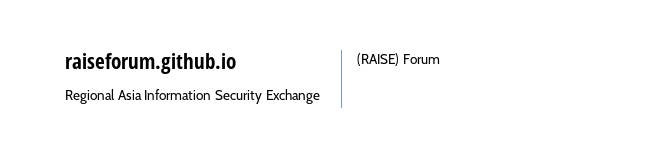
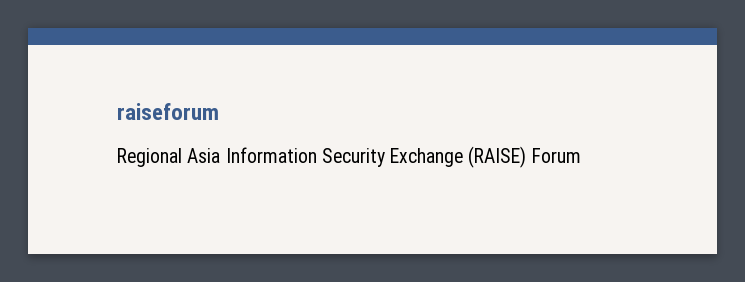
- raiseforum.github.io
+ raiseforum

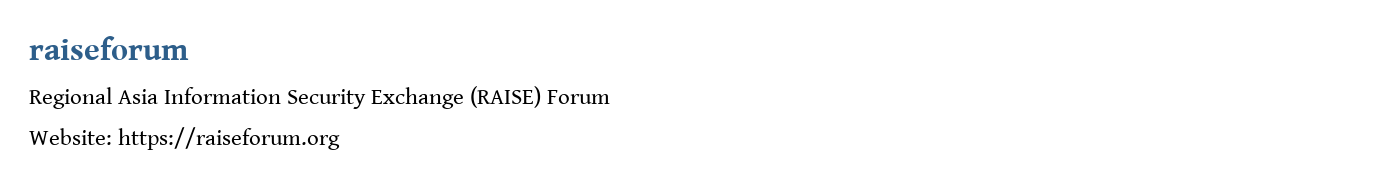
+ Website: https://raiseforum.org

